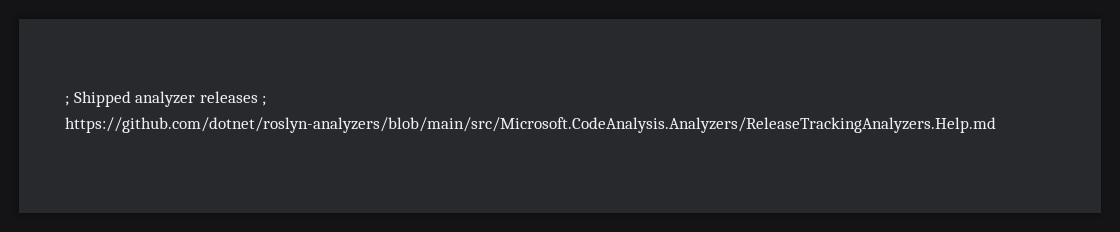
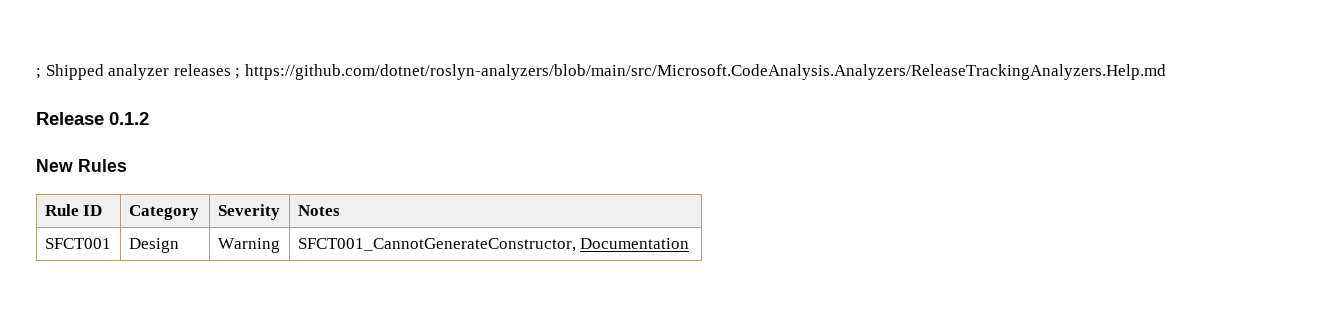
+ Release 0.1.2
+ New Rules
+ Rule ID | Category | Severity | Notes
+ SFCT001 | Design | Warning | SFCT001_CannotGenerateConstructor, Documentation

